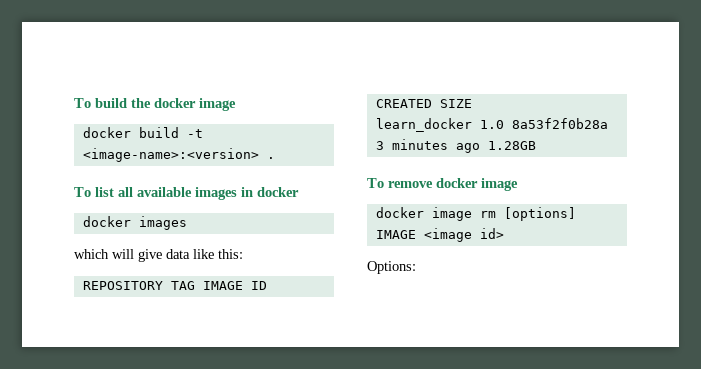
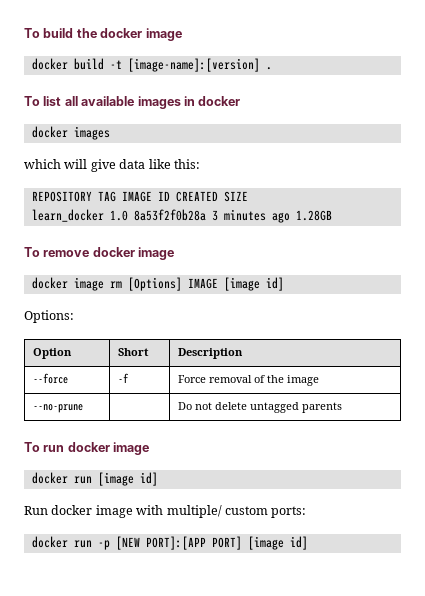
- docker build -t <image-name>:<version> .
+ docker build -t [image-name]:[version] .
- docker image rm [options] IMAGE <image id>
+ docker image rm [Options] IMAGE [image id]
  Options:
+ Option | Short | Description
+ --force | -f | Force removal of the image
+ --no-prune | | Do not delete untagged parents
+ To run docker image
+ docker run [image id]
+ Run docker image with multiple/ custom ports:
+ docker run -p [NEW PORT]:[APP PORT] [image id]

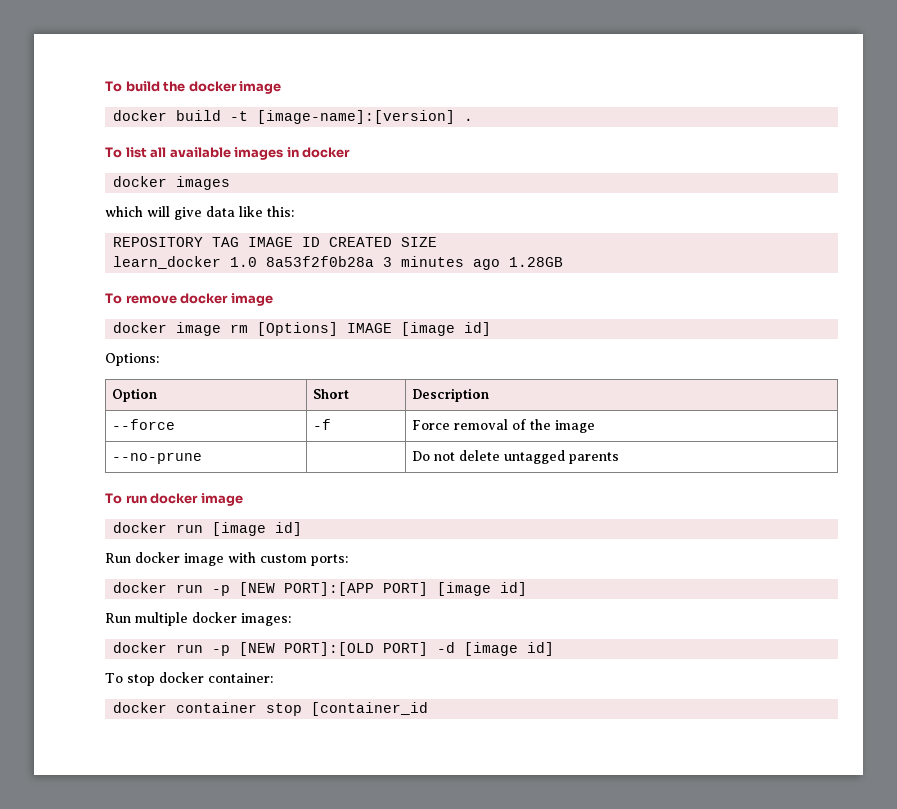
- Run docker image with multiple/ custom ports:
+ Run docker image with custom ports:
+ Run multiple docker images:
+ docker run -p [NEW PORT]:[OLD PORT] -d [image id]
+ To stop docker container:
+ docker container stop [container_id

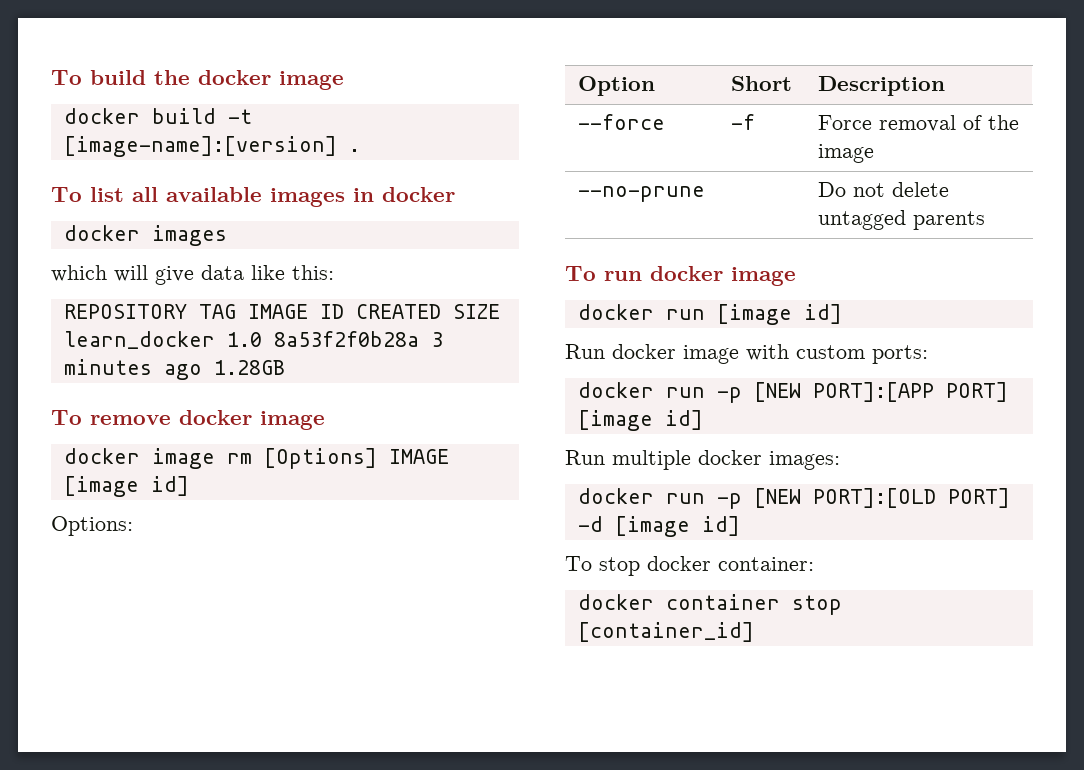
- docker container stop [container_id
+ docker container stop [container_id]

